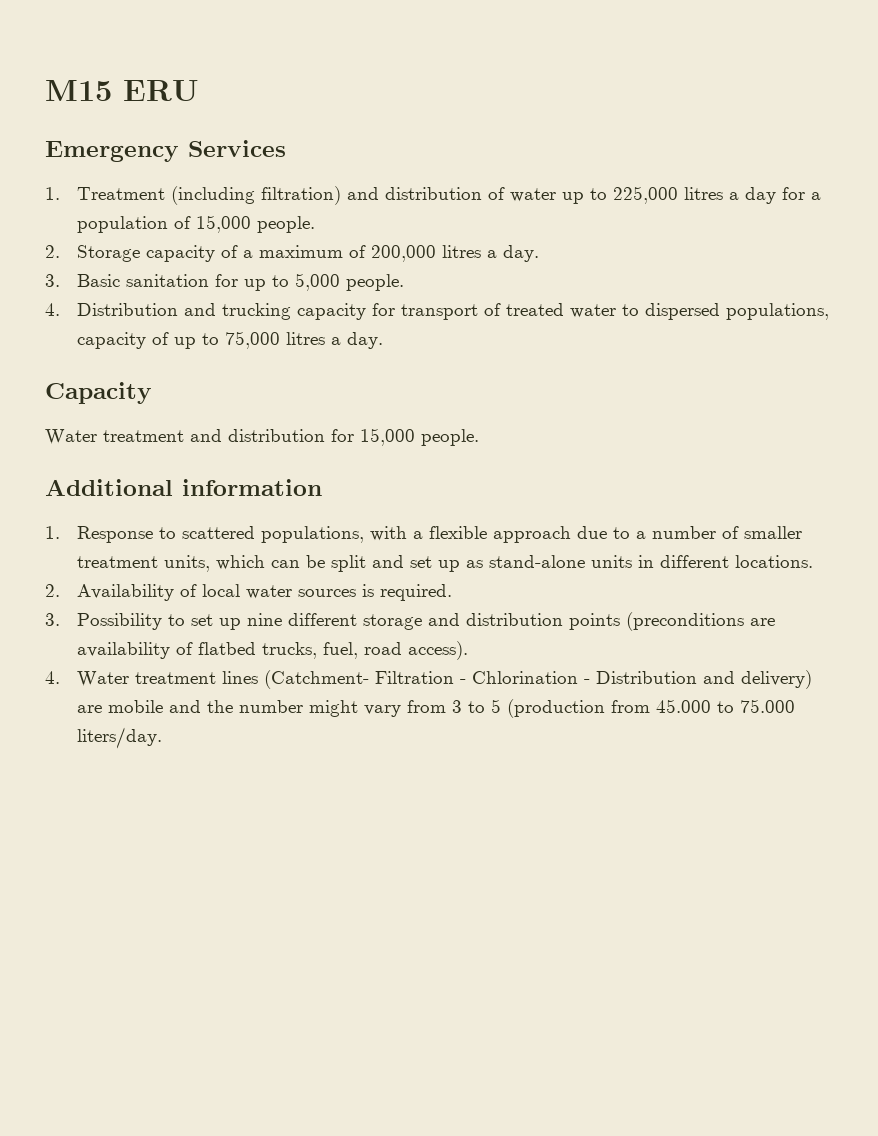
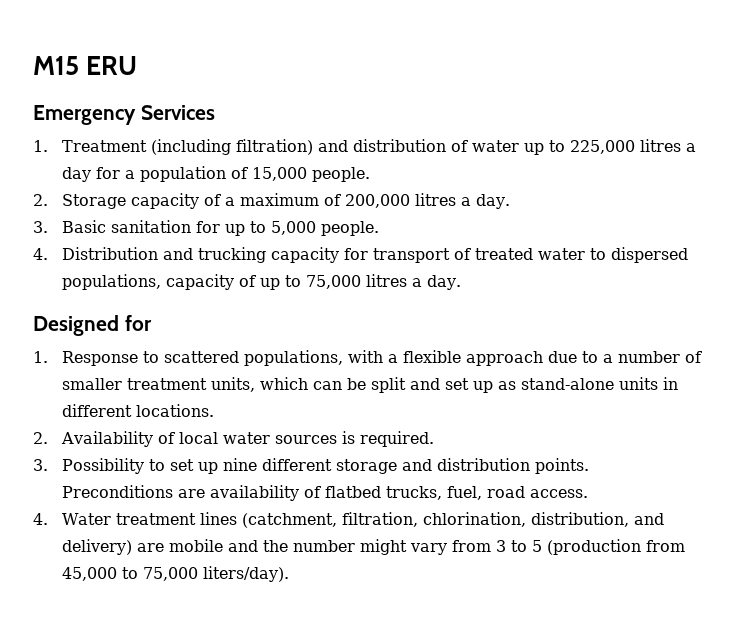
- Capacity
- Water treatment and distribution for 15,000 people.
- Additional information
+ Designed for
- 3. Possibility to set up nine different storage and distribution points (preconditions are availability of flatbed trucks, fuel, road access).
+ 3. Possibility to set up nine different storage and distribution points. Preconditions are availability of flatbed trucks, fuel, road access.
- 4. Water treatment lines (Catchment- Filtration - Chlorination - Distribution and delivery) are mobile and the number might vary from 3 to 5 (production from 45.000 to 75.000 liters/day.
+ 4. Water treatment lines (catchment, filtration, chlorination, distribution, and delivery) are mobile and the number might vary from 3 to 5 (production from 45,000 to 75,000 liters/day).

